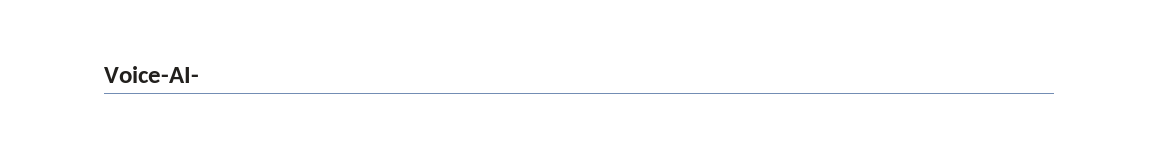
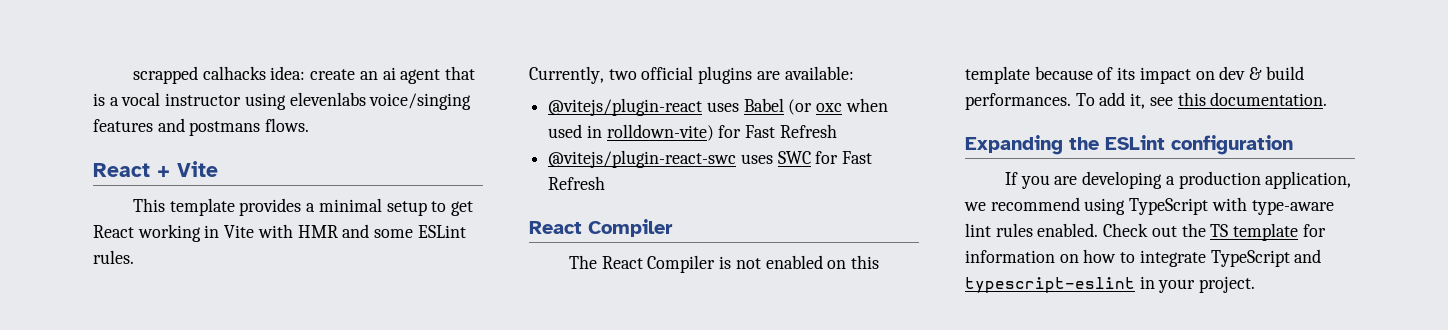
- Voice-AI-
+ scrapped calhacks idea: create an ai agent that is a vocal instructor using elevenlabs voice/singing features and postmans flows.
+ React + Vite
+ This template provides a minimal setup to get React working in Vite with HMR and some ESLint rules.
+ Currently, two official plugins are available:
+ @vitejs/plugin-react uses Babel (or oxc when used in rolldown-vite) for Fast Refresh
+ @vitejs/plugin-react-swc uses SWC for Fast Refresh
+ React Compiler
+ The React Compiler is not enabled on this template because of its impact on dev & build performances. To add it, see this documentation.
+ Expanding the ESLint configuration
+ If you are developing a production application, we recommend using TypeScript with type-aware lint rules enabled. Check out the TS template for information on how to integrate TypeScript and typescript-eslint in your project.

